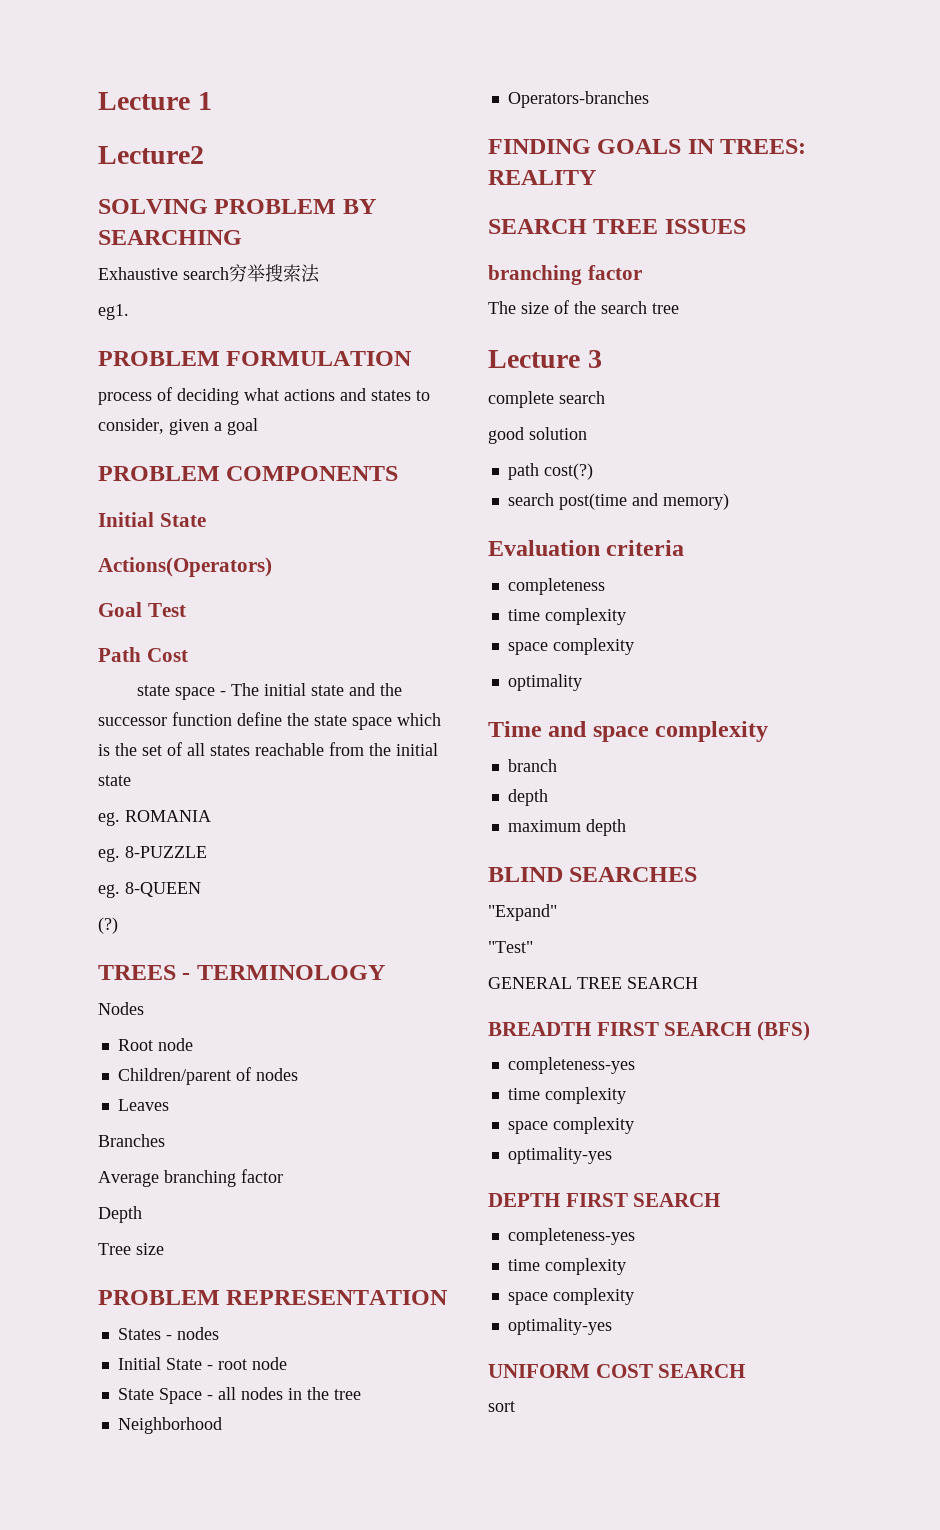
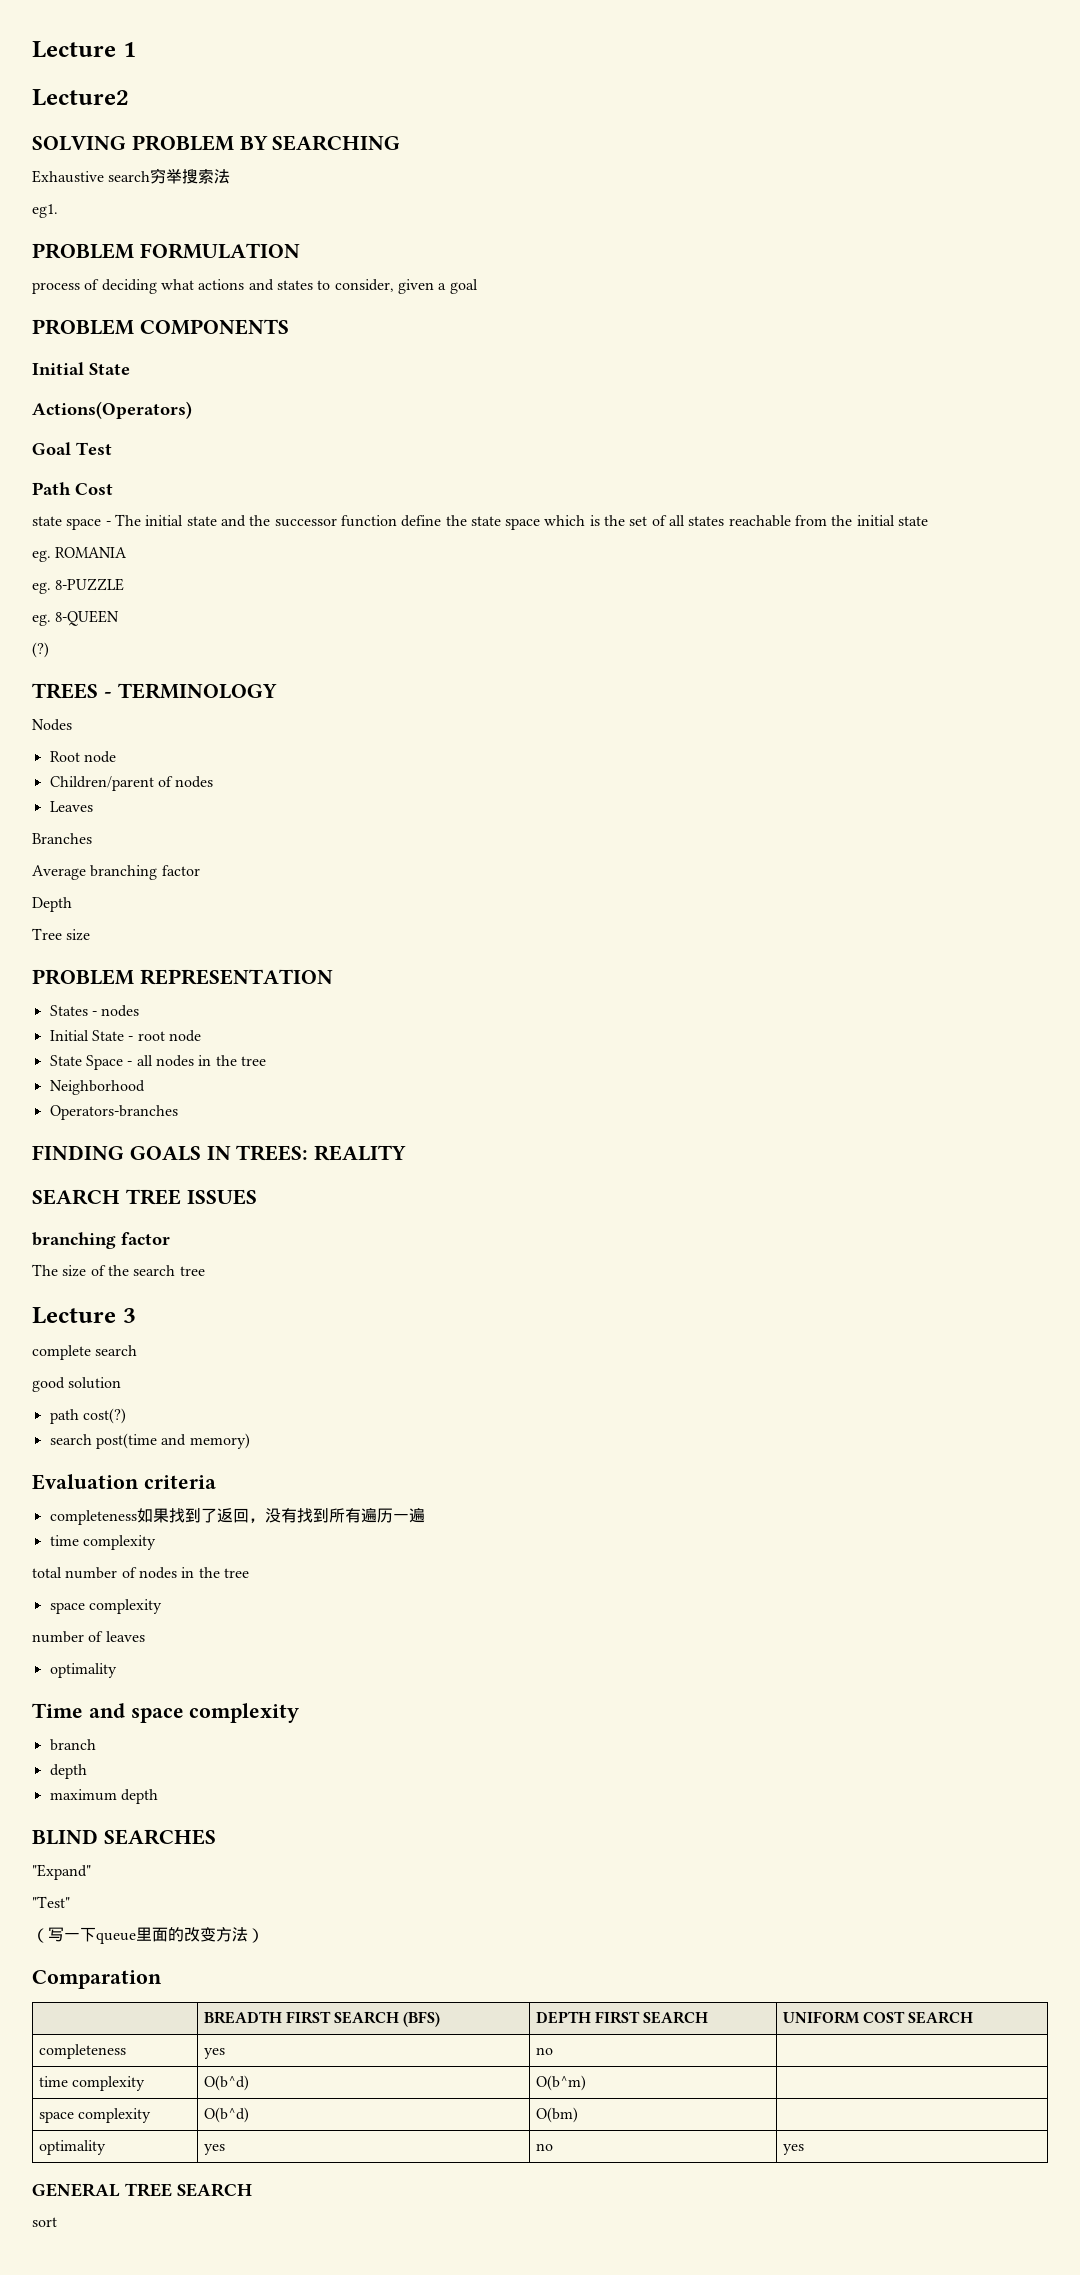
- completeness
+ completeness如果找到了返回，没有找到所有遍历一遍
  time complexity
+ total number of nodes in the tree
  space complexity
+ number of leaves
+ （写一下queue里面的改变方法）
+ Comparation
+ | BREADTH FIRST SEARCH (BFS) | DEPTH FIRST SEARCH | UNIFORM COST SEARCH
+ completeness | yes | no |
+ time complexity | O(b^d) | O(b^m) |
+ space complexity | O(b^d) | O(bm) |
+ optimality | yes | no | yes
  GENERAL TREE SEARCH
- BREADTH FIRST SEARCH (BFS)
- completeness-yes
- time complexity
- space complexity
- optimality-yes
- DEPTH FIRST SEARCH
- completeness-yes
- time complexity
- space complexity
- optimality-yes
- UNIFORM COST SEARCH

